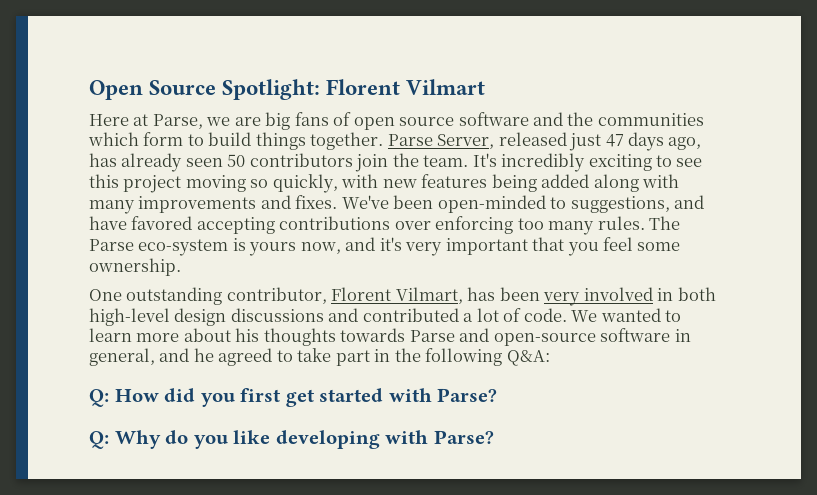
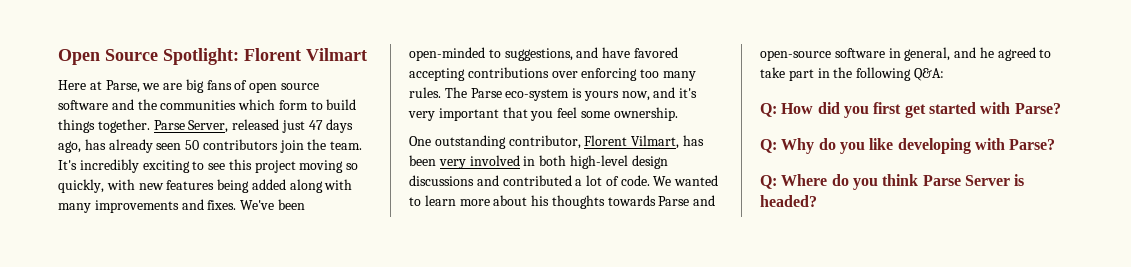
+ Q: Where do you think Parse Server is headed?

